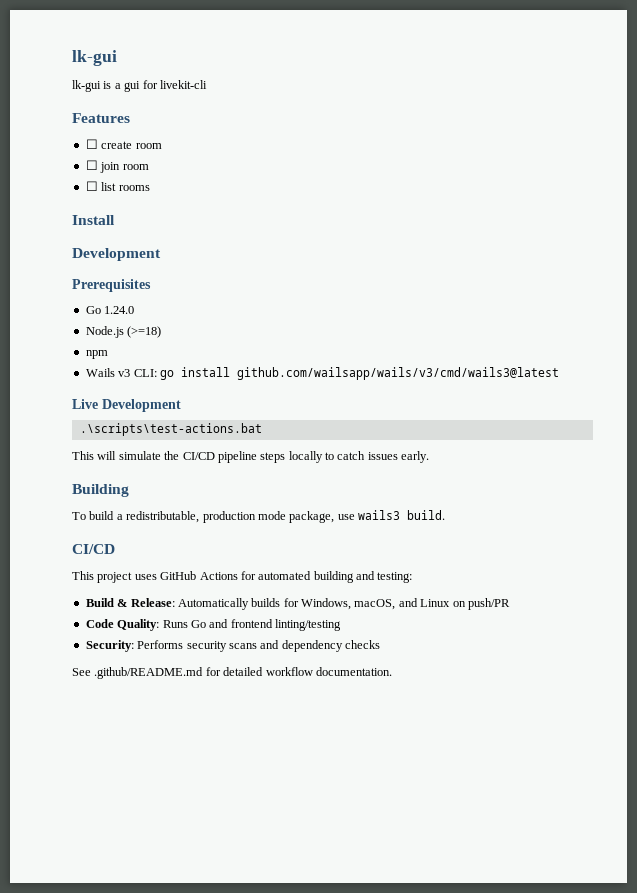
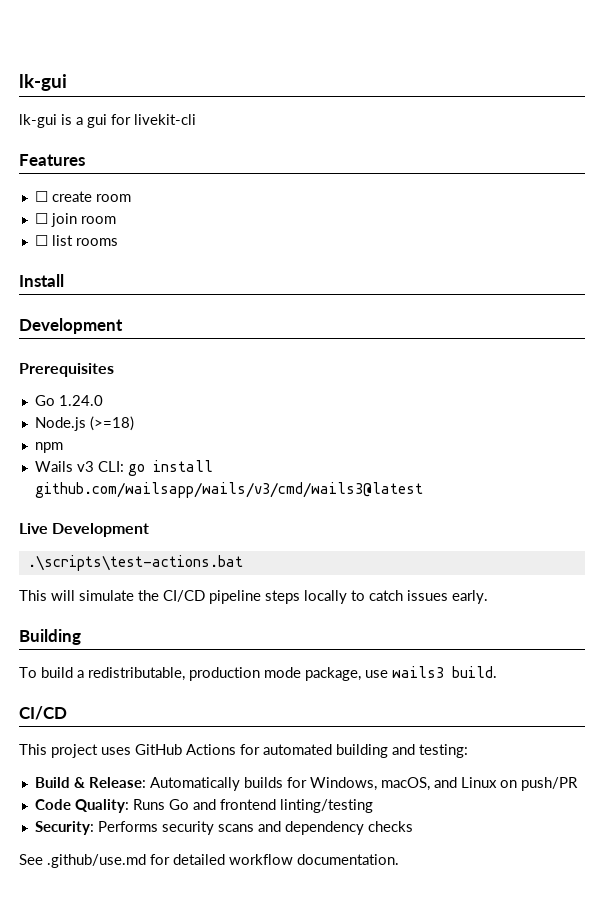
- See .github/README.md for detailed workflow documentation.
+ See .github/use.md for detailed workflow documentation.

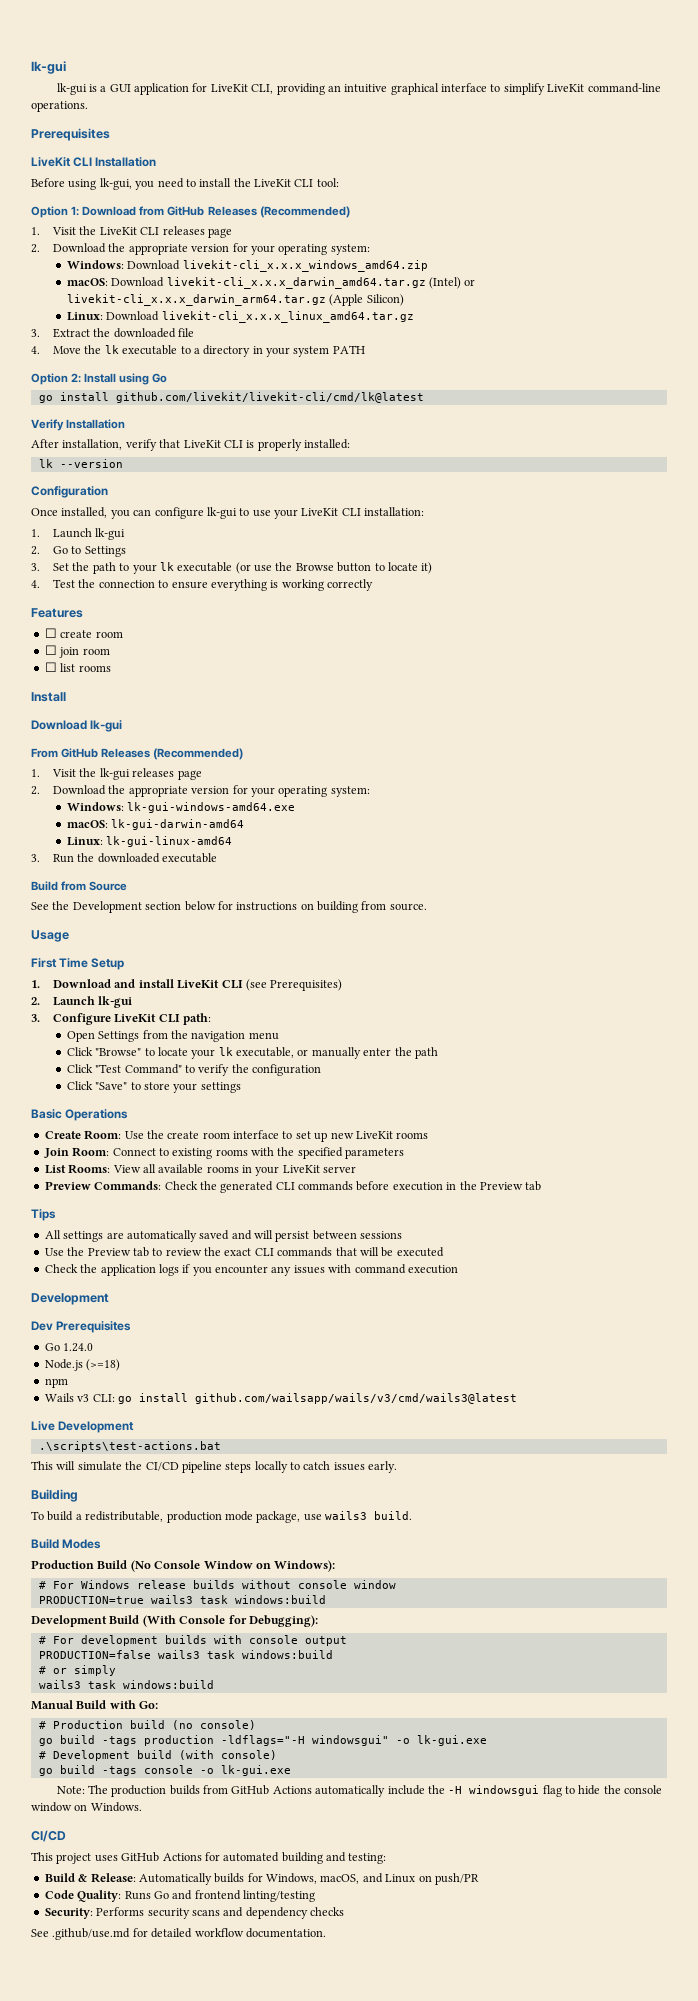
- lk-gui is a gui for livekit-cli
+ lk-gui is a GUI application for LiveKit CLI, providing an intuitive graphical interface to simplify LiveKit command-line operations.
+ Prerequisites
+ LiveKit CLI Installation
+ Before using lk-gui, you need to install the LiveKit CLI tool:
+ Option 1: Download from GitHub Releases (Recommended)
+ 1. Visit the LiveKit CLI releases page
+ 2. Download the appropriate version for your operating system:
+ Windows: Download livekit-cli_x.x.x_windows_amd64.zip
+ macOS: Download livekit-cli_x.x.x_darwin_amd64.tar.gz (Intel) or livekit-cli_x.x.x_darwin_arm64.tar.gz (Apple Silicon)
+ Linux: Download livekit-cli_x.x.x_linux_amd64.tar.gz
+ 3. Extract the downloaded file
+ 4. Move the lk executable to a directory in your system PATH
+ Option 2: Install using Go
+ go install github.com/livekit/livekit-cli/cmd/lk@latest
+ Verify Installation
+ After installation, verify that LiveKit CLI is properly installed:
+ lk --version
+ Configuration
+ Once installed, you can configure lk-gui to use your LiveKit CLI installation:
+ 1. Launch lk-gui
+ 2. Go to Settings
+ 3. Set the path to your lk executable (or use the Browse button to locate it)
+ 4. Test the connection to ensure everything is working correctly
  ☐ list rooms
  Install
+ Download lk-gui
+ From GitHub Releases (Recommended)
+ 1. Visit the lk-gui releases page
+ 2. Download the appropriate version for your operating system:
+ Windows: lk-gui-windows-amd64.exe
+ macOS: lk-gui-darwin-amd64
+ Linux: lk-gui-linux-amd64
+ 3. Run the downloaded executable
+ Build from Source
+ See the Development section below for instructions on building from source.
+ Usage
+ First Time Setup
+ 1. Download and install LiveKit CLI (see Prerequisites)
+ 2. Launch lk-gui
+ 3. Configure LiveKit CLI path:
+ Open Settings from the navigation menu
+ Click "Browse" to locate your lk executable, or manually enter the path
+ Click "Test Command" to verify the configuration
+ Click "Save" to store your settings
+ Basic Operations
+ Create Room: Use the create room interface to set up new LiveKit rooms
+ Join Room: Connect to existing rooms with the specified parameters
+ List Rooms: View all available rooms in your LiveKit server
+ Preview Commands: Check the generated CLI commands before execution in the Preview tab
+ Tips
+ All settings are automatically saved and will persist between sessions
+ Use the Preview tab to review the exact CLI commands that will be executed
+ Check the application logs if you encounter any issues with command execution
  Development
- Prerequisites
+ Dev Prerequisites
+ Build Modes
+ Production Build (No Console Window on Windows):
+ # For Windows release builds without console window
+ PRODUCTION=true wails3 task windows:build
+ Development Build (With Console for Debugging):
+ # For development builds with console output
+ PRODUCTION=false wails3 task windows:build
+ # or simply
+ wails3 task windows:build
+ Manual Build with Go:
+ # Production build (no console)
+ go build -tags production -ldflags="-H windowsgui" -o lk-gui.exe
+ # Development build (with console)
+ go build -tags console -o lk-gui.exe
+ Note: The production builds from GitHub Actions automatically include the -H windowsgui flag to hide the console window on Windows.

